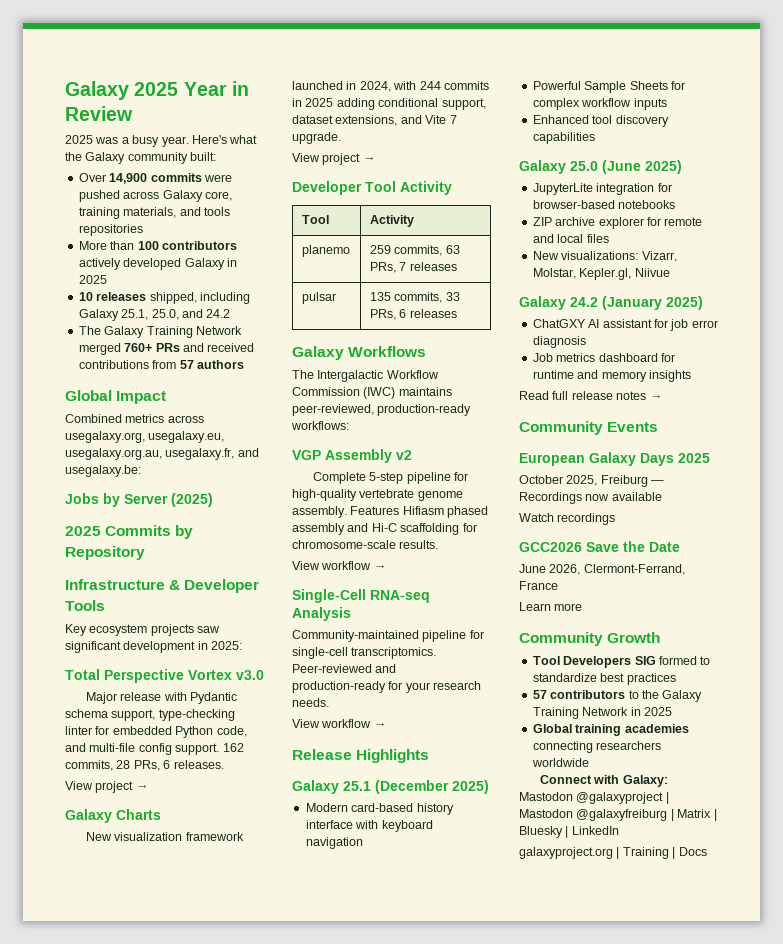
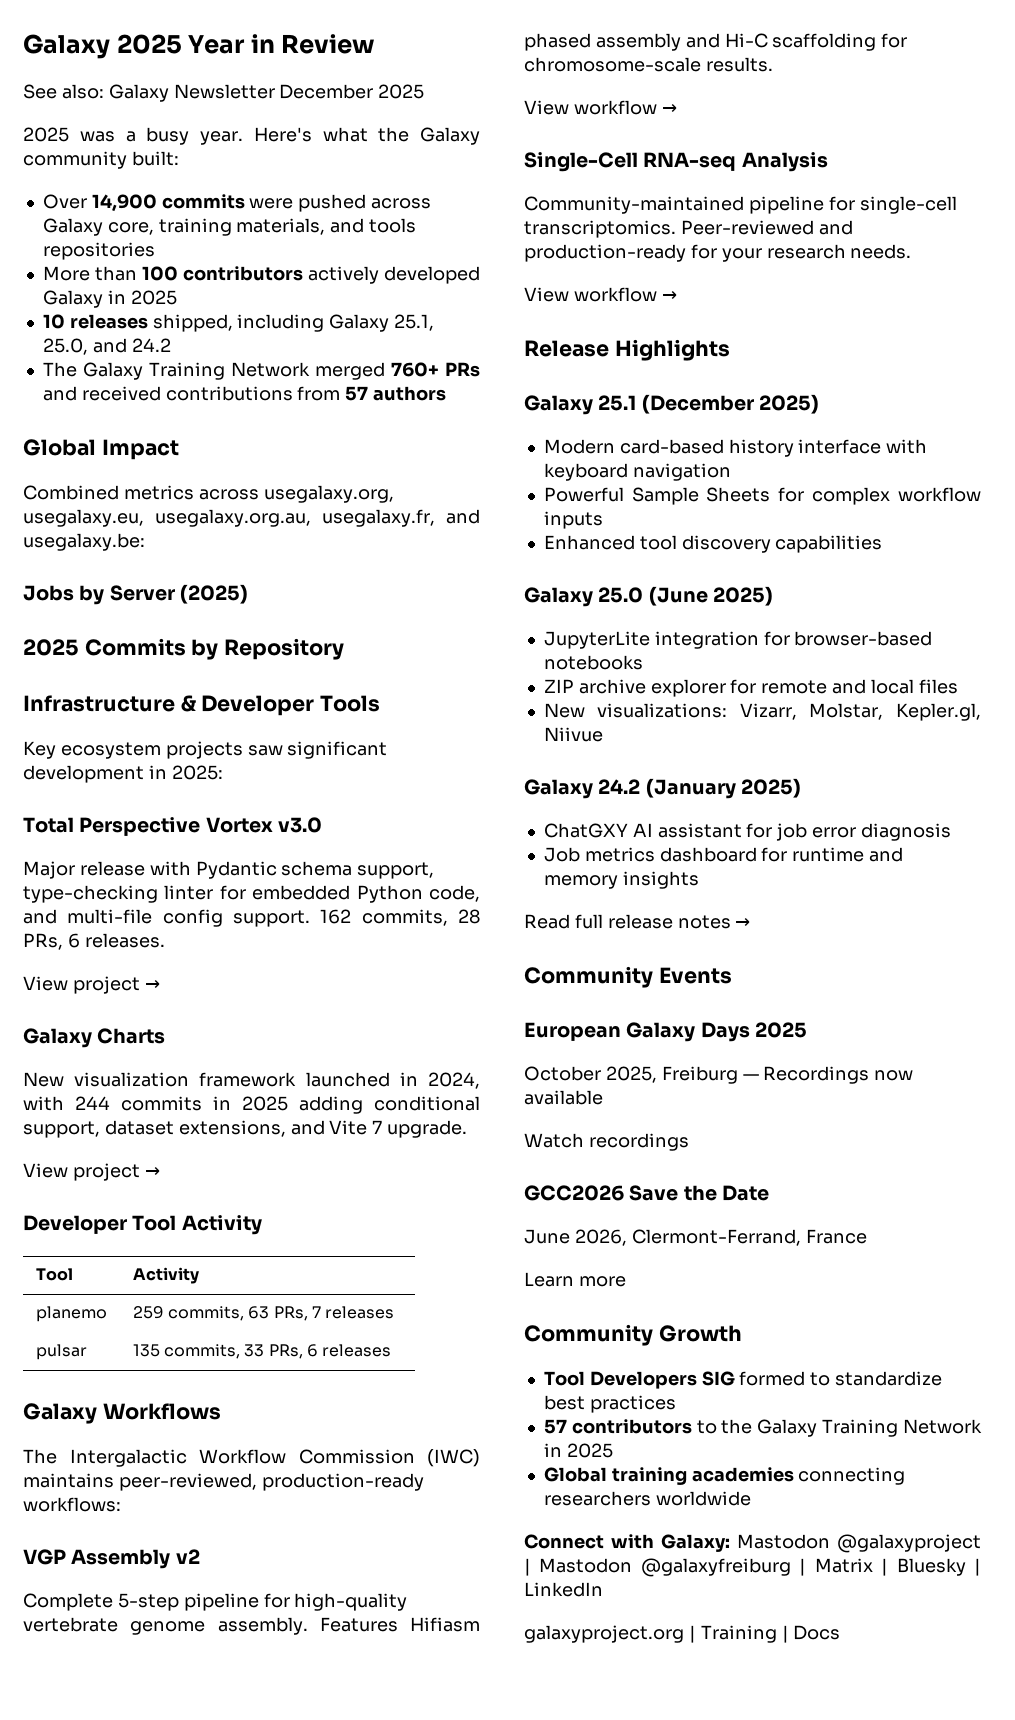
+ See also: Galaxy Newsletter December 2025

